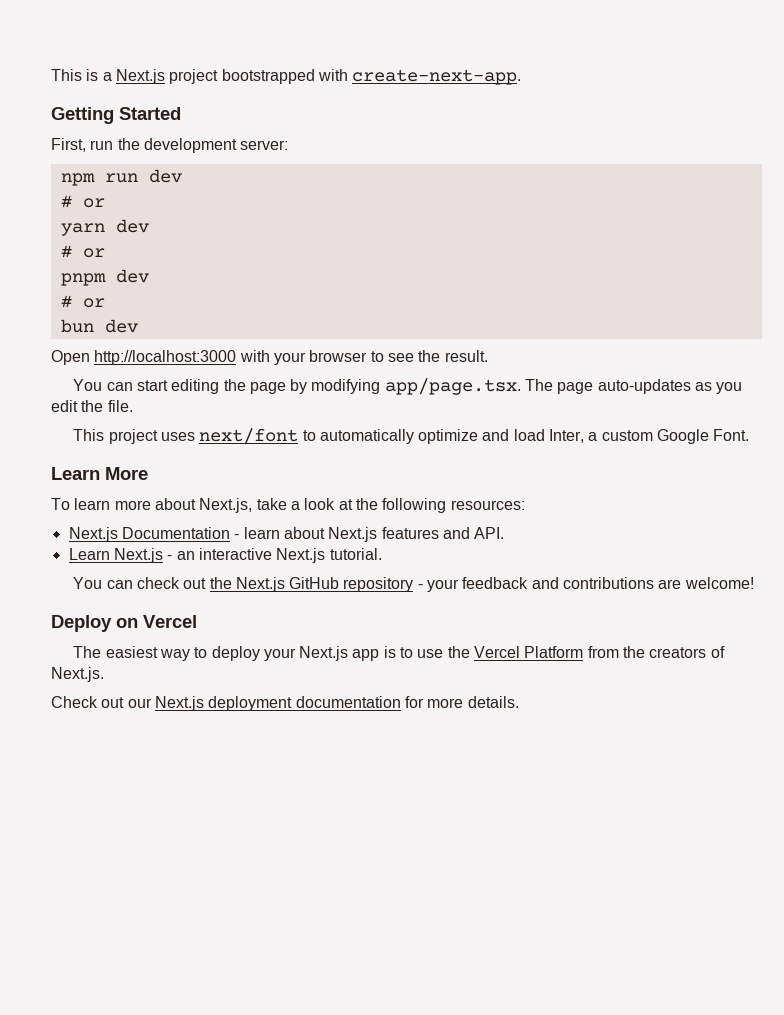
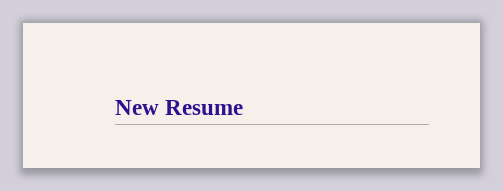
- This is a Next.js project bootstrapped with create-next-app.
- Getting Started
- First, run the development server:
- npm run dev
- # or
- yarn dev
- # or
- pnpm dev
- # or
- bun dev
- Open http://localhost:3000 with your browser to see the result.
- You can start editing the page by modifying app/page.tsx. The page auto-updates as you edit the file.
- This project uses next/font to automatically optimize and load Inter, a custom Google Font.
- Learn More
- To learn more about Next.js, take a look at the following resources:
- Next.js Documentation - learn about Next.js features and API.
- Learn Next.js - an interactive Next.js tutorial.
- You can check out the Next.js GitHub repository - your feedback and contributions are welcome!
- Deploy on Vercel
- The easiest way to deploy your Next.js app is to use the Vercel Platform from the creators of Next.js.
- Check out our Next.js deployment documentation for more details.
+ New Resume

